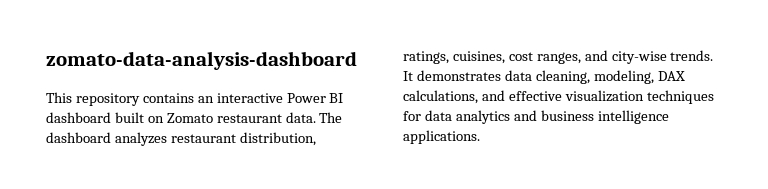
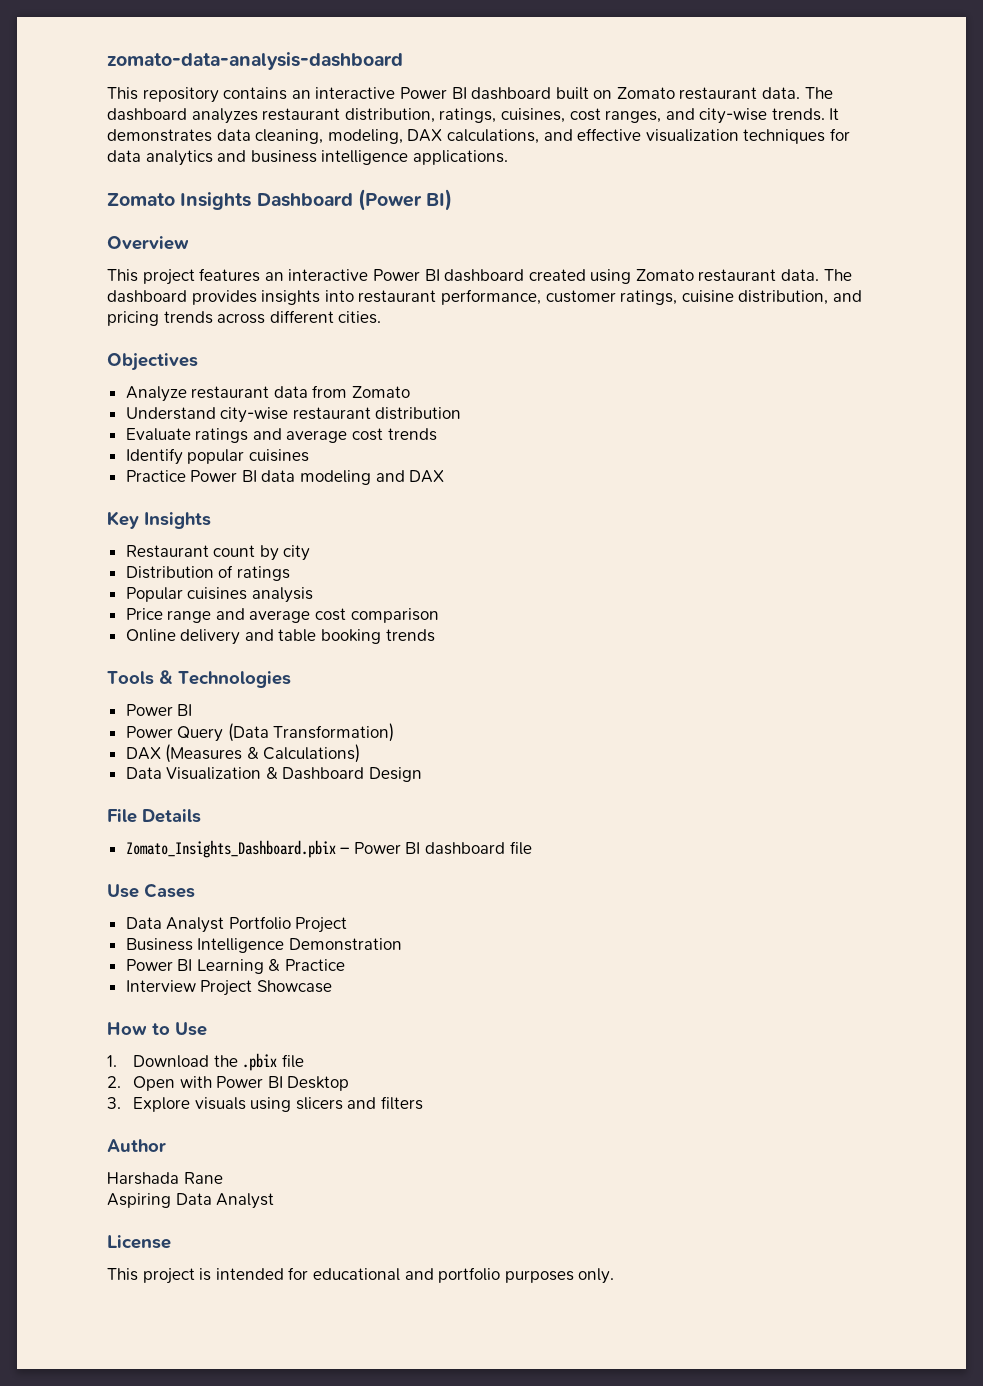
+ Zomato Insights Dashboard (Power BI)
+ Overview
+ This project features an interactive Power BI dashboard created using Zomato restaurant data. The dashboard provides insights into restaurant performance, customer ratings, cuisine distribution, and pricing trends across different cities.
+ Objectives
+ Analyze restaurant data from Zomato
+ Understand city-wise restaurant distribution
+ Evaluate ratings and average cost trends
+ Identify popular cuisines
+ Practice Power BI data modeling and DAX
+ Key Insights
+ Restaurant count by city
+ Distribution of ratings
+ Popular cuisines analysis
+ Price range and average cost comparison
+ Online delivery and table booking trends
+ Tools & Technologies
+ Power BI
+ Power Query (Data Transformation)
+ DAX (Measures & Calculations)
+ Data Visualization & Dashboard Design
+ File Details
+ Zomato_Insights_Dashboard.pbix – Power BI dashboard file
+ Use Cases
+ Data Analyst Portfolio Project
+ Business Intelligence Demonstration
+ Power BI Learning & Practice
+ Interview Project Showcase
+ How to Use
+ 1. Download the .pbix file
+ 2. Open with Power BI Desktop
+ 3. Explore visuals using slicers and filters
+ Author
+ Harshada Rane
+ Aspiring Data Analyst
+ License
+ This project is intended for educational and portfolio purposes only.

